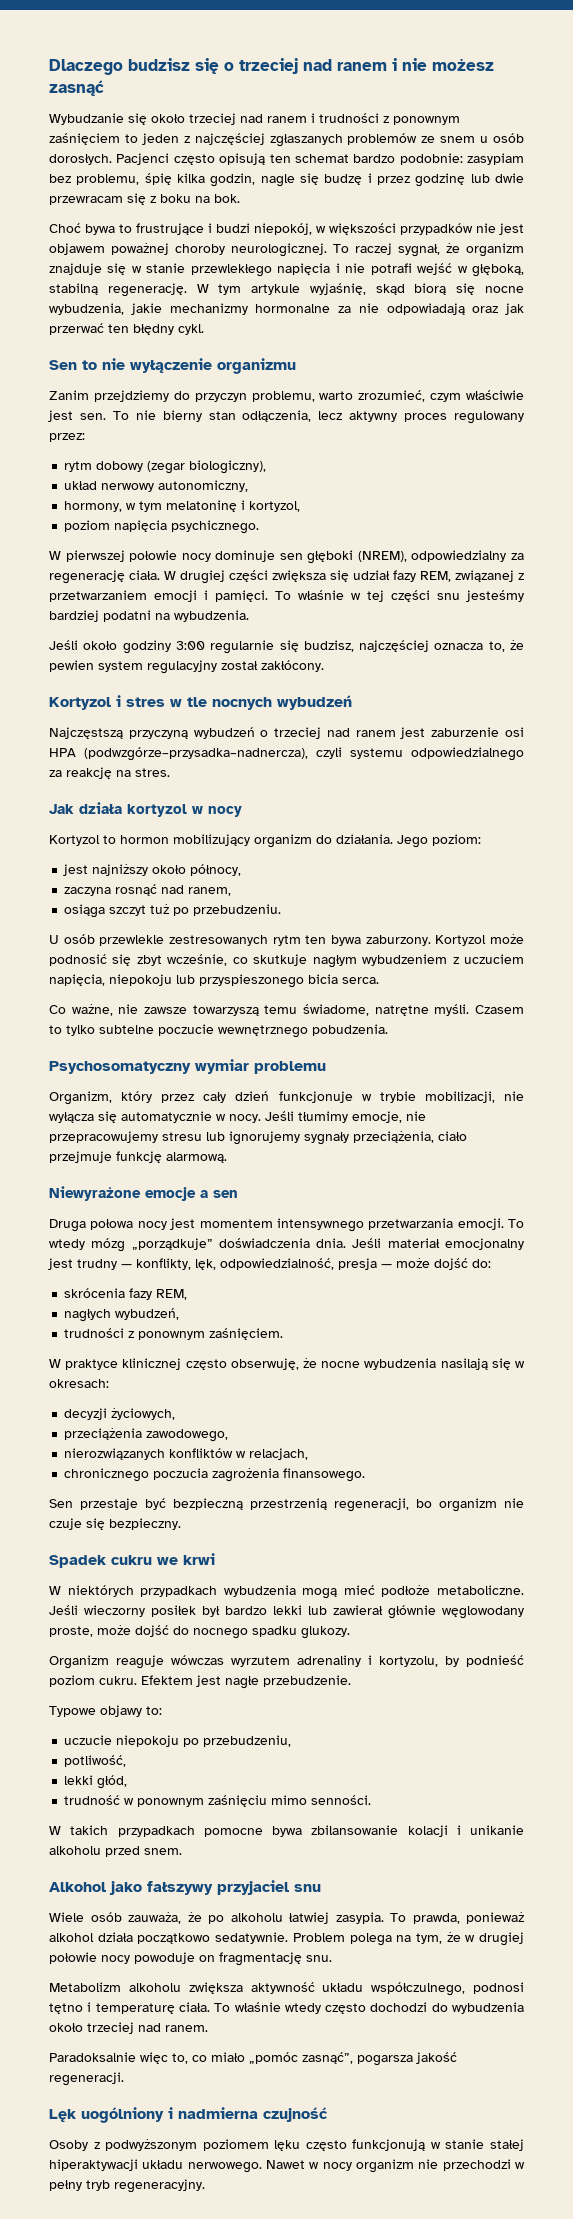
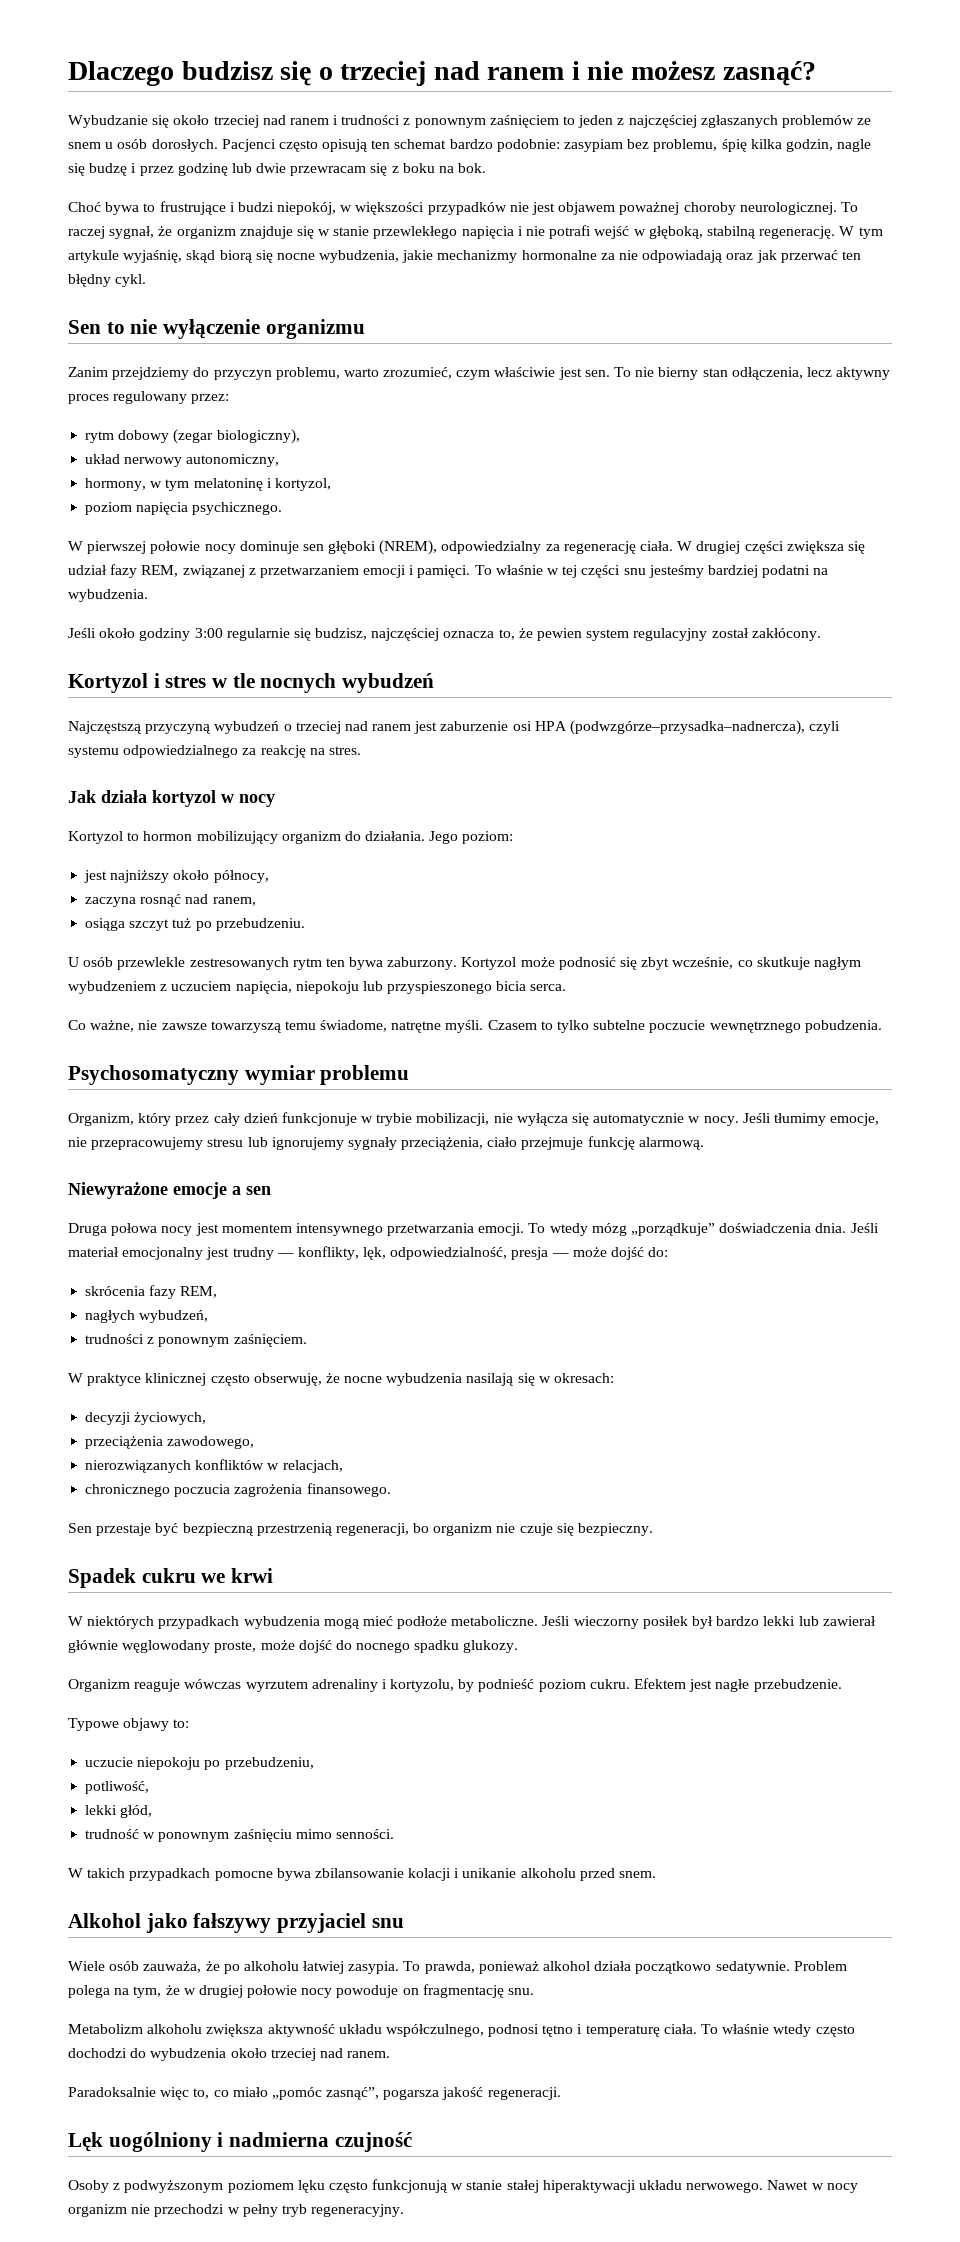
- Dlaczego budzisz się o trzeciej nad ranem i nie możesz zasnąć
+ Dlaczego budzisz się o trzeciej nad ranem i nie możesz zasnąć?

